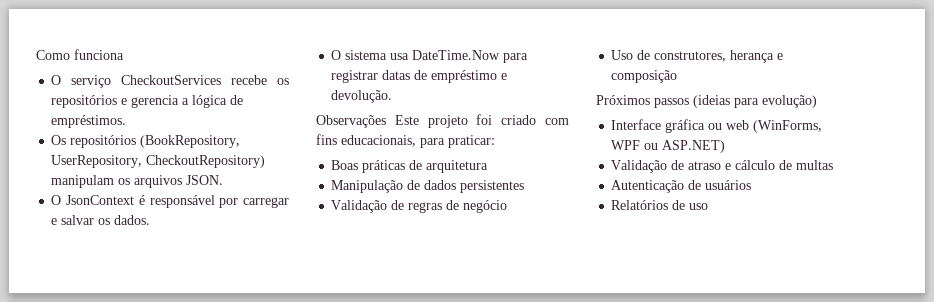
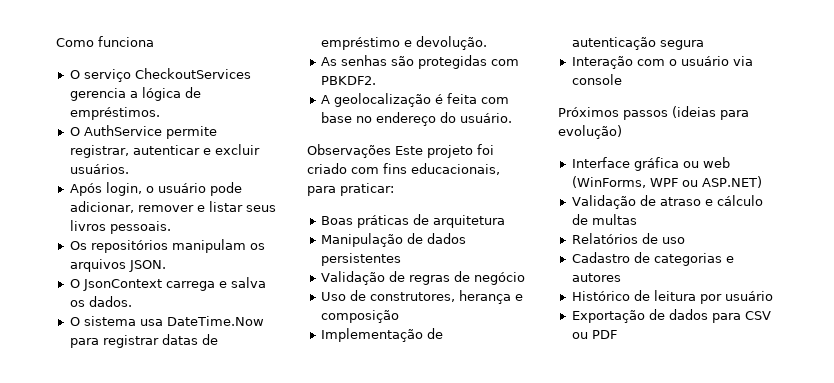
- O serviço CheckoutServices recebe os repositórios e gerencia a lógica de empréstimos.
+ O serviço CheckoutServices gerencia a lógica de empréstimos.
+ O AuthService permite registrar, autenticar e excluir usuários.
+ Após login, o usuário pode adicionar, remover e listar seus livros pessoais.
- Os repositórios (BookRepository, UserRepository, CheckoutRepository) manipulam os arquivos JSON.
+ Os repositórios manipulam os arquivos JSON.
- O JsonContext é responsável por carregar e salvar os dados.
+ O JsonContext carrega e salva os dados.
+ As senhas são protegidas com PBKDF2.
+ A geolocalização é feita com base no endereço do usuário.
+ Implementação de autenticação segura
+ Interação com o usuário via console
- Autenticação de usuários
+ Cadastro de categorias e autores
+ Histórico de leitura por usuário
+ Exportação de dados para CSV ou PDF

